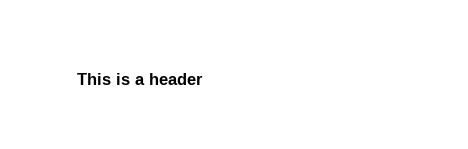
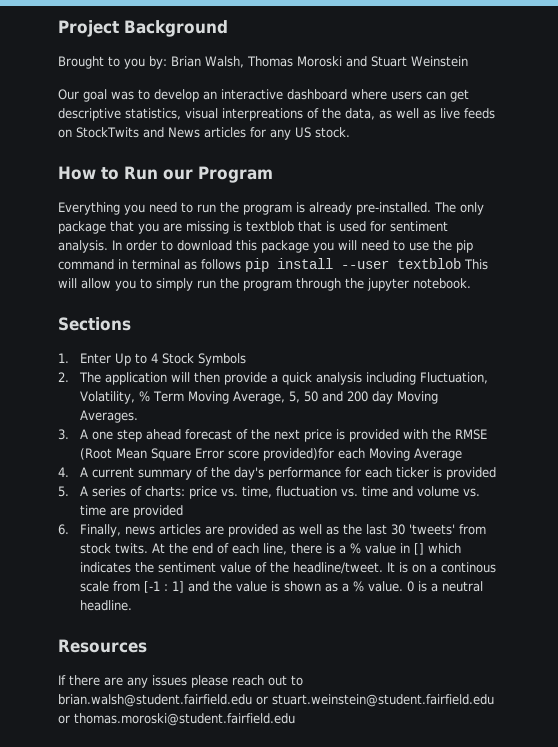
- This is a header
+ Project Background
+ Brought to you by: Brian Walsh, Thomas Moroski and Stuart Weinstein
+ Our goal was to develop an interactive dashboard where users can get descriptive statistics, visual interpreations of the data, as well as live feeds on StockTwits and News articles for any US stock.
+ How to Run our Program
+ Everything you need to run the program is already pre-installed. The only package that you are missing is textblob that is used for sentiment analysis. In order to download this package you will need to use the pip command in terminal as follows pip install --user textblob This will allow you to simply run the program through the jupyter notebook.
+ Sections
+ 1. Enter Up to 4 Stock Symbols
+ 2. The application will then provide a quick analysis including Fluctuation, Volatility, % Term Moving Average, 5, 50 and 200 day Moving Averages.
+ 3. A one step ahead forecast of the next price is provided with the RMSE (Root Mean Square Error score provided)for each Moving Average
+ 4. A current summary of the day's performance for each ticker is provided
+ 5. A series of charts: price vs. time, fluctuation vs. time and volume vs. time are provided
+ 6. Finally, news articles are provided as well as the last 30 'tweets' from stock twits. At the end of each line, there is a % value in [] which indicates the sentiment value of the headline/tweet. It is on a continous scale from [-1 : 1] and the value is shown as a % value. 0 is a neutral headline.
+ Resources
+ If there are any issues please reach out to brian.walsh@student.fairfield.edu or stuart.weinstein@student.fairfield.edu or thomas.moroski@student.fairfield.edu

